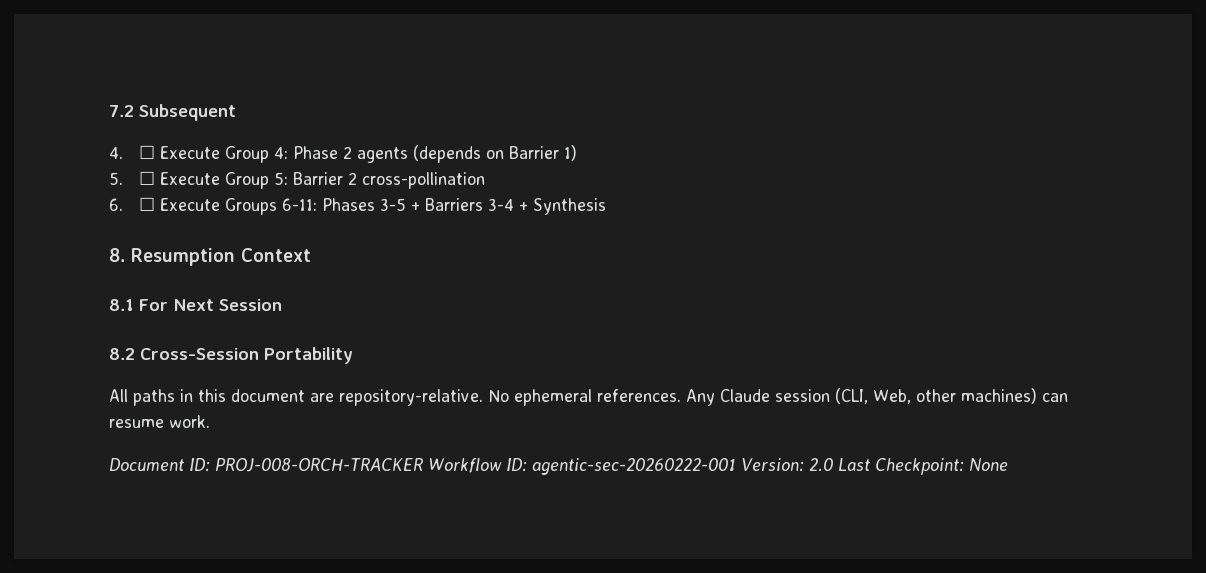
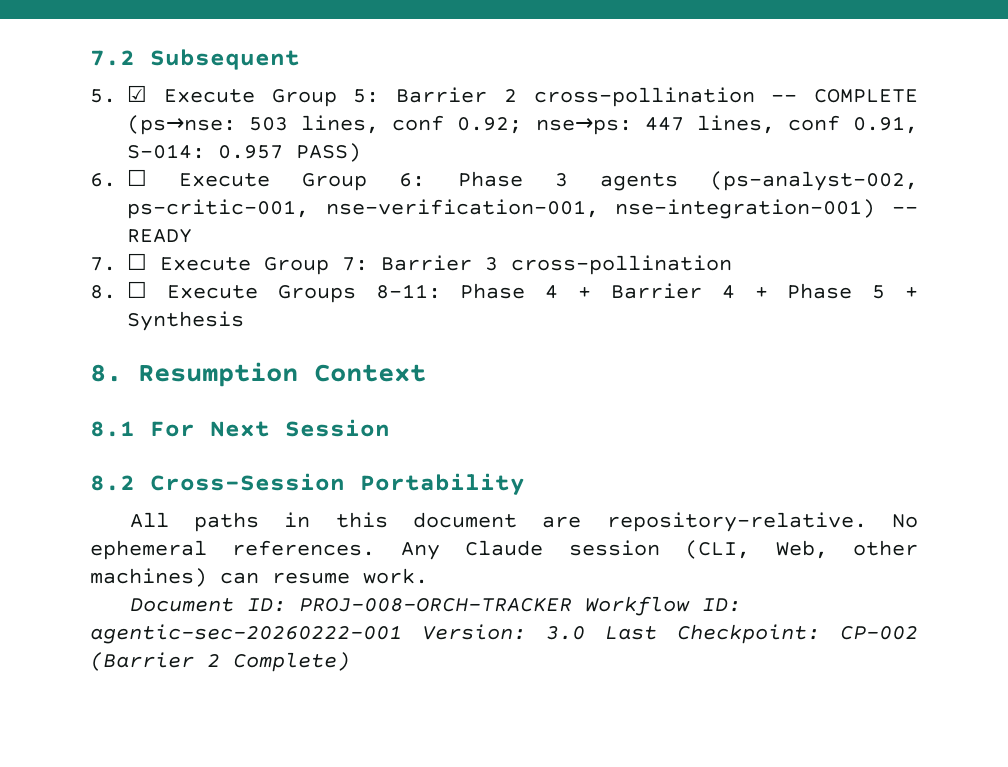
- 4. ☐ Execute Group 4: Phase 2 agents (depends on Barrier 1)
- 5. ☐ Execute Group 5: Barrier 2 cross-pollination
- 6. ☐ Execute Groups 6-11: Phases 3-5 + Barriers 3-4 + Synthesis
+ 5. ☑ Execute Group 5: Barrier 2 cross-pollination -- COMPLETE (ps→nse: 503 lines, conf 0.92; nse→ps: 447 lines, conf 0.91, S-014: 0.957 PASS)
+ 6. ☐ Execute Group 6: Phase 3 agents (ps-analyst-002, ps-critic-001, nse-verification-001, nse-integration-001) -- READY
+ 7. ☐ Execute Group 7: Barrier 3 cross-pollination
+ 8. ☐ Execute Groups 8-11: Phase 4 + Barrier 4 + Phase 5 + Synthesis
- Document ID: PROJ-008-ORCH-TRACKER Workflow ID: agentic-sec-20260222-001 Version: 2.0 Last Checkpoint: None
+ Document ID: PROJ-008-ORCH-TRACKER Workflow ID: agentic-sec-20260222-001 Version: 3.0 Last Checkpoint: CP-002 (Barrier 2 Complete)

